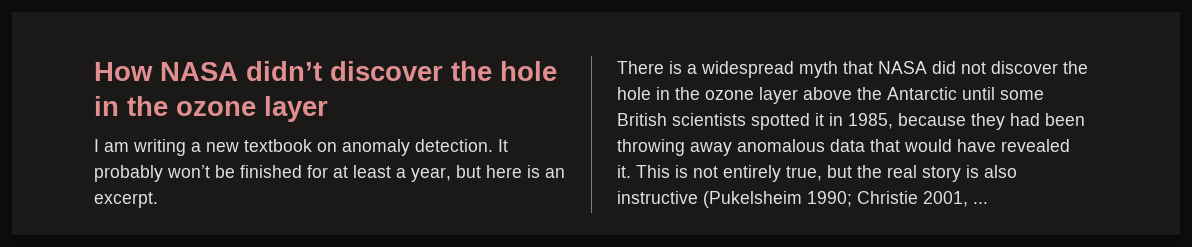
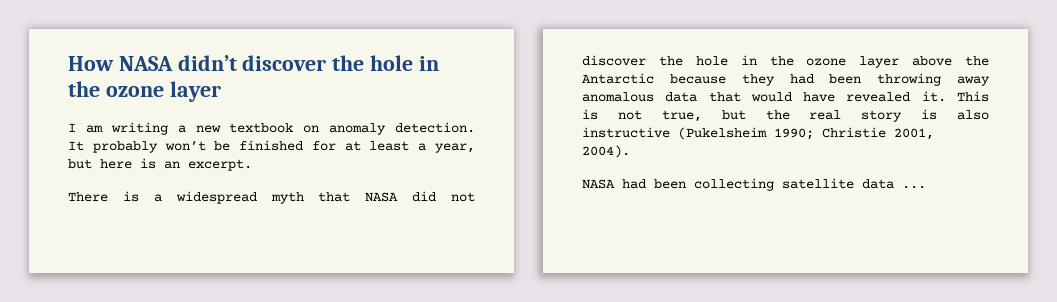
- There is a widespread myth that NASA did not discover the hole in the ozone layer above the Antarctic until some British scientists spotted it in 1985, because they had been throwing away anomalous data that would have revealed it.
+ There is a widespread myth that NASA did not discover the hole in the ozone layer above the Antarctic because they had been throwing away anomalous data that would have revealed it.
- This is not entirely true, but the real story is also instructive (Pukelsheim 1990; Christie 2001, ...
+ This is not true, but the real story is also instructive (Pukelsheim 1990; Christie 2001, 2004).
+ NASA had been collecting satellite data ...

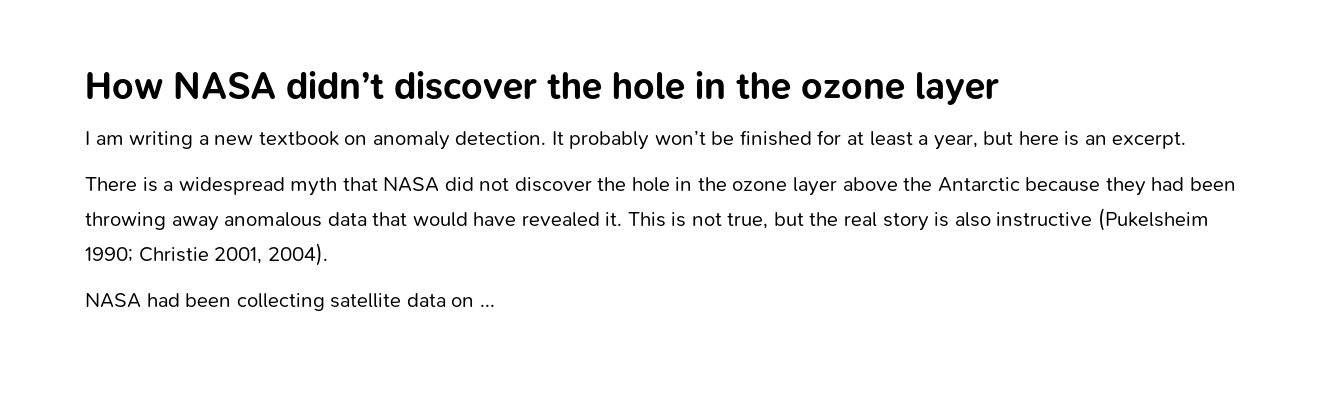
- NASA had been collecting satellite data ...
+ NASA had been collecting satellite data on ...

